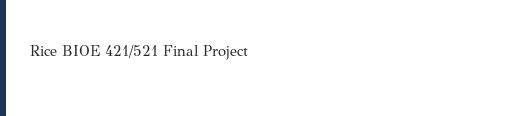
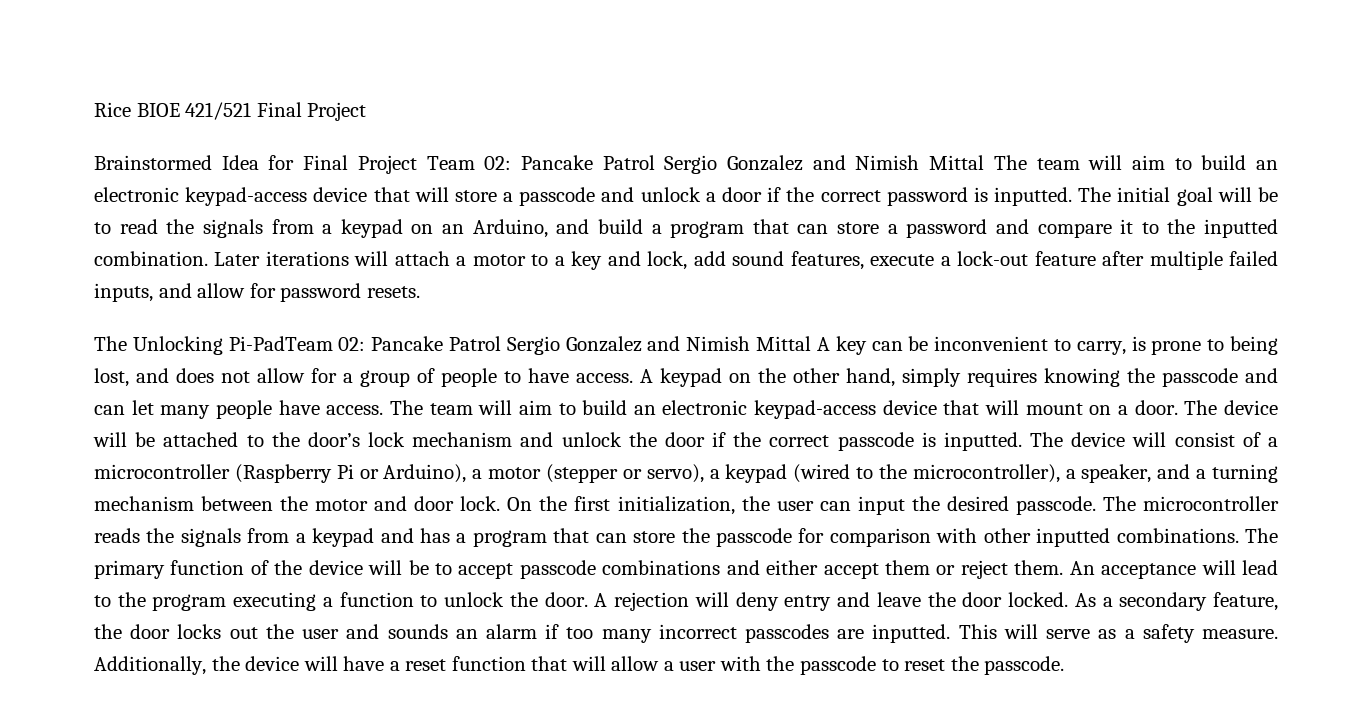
+ Brainstormed Idea for Final Project Team 02: Pancake Patrol Sergio Gonzalez and Nimish Mittal The team will aim to build an electronic keypad-access device that will store a passcode and unlock a door if the correct password is inputted. The initial goal will be to read the signals from a keypad on an Arduino, and build a program that can store a password and compare it to the inputted combination. Later iterations will attach a motor to a key and lock, add sound features, execute a lock-out feature after multiple failed inputs, and allow for password resets.
+ The Unlocking Pi-PadTeam 02: Pancake Patrol Sergio Gonzalez and Nimish Mittal A key can be inconvenient to carry, is prone to being lost, and does not allow for a group of people to have access. A keypad on the other hand, simply requires knowing the passcode and can let many people have access. The team will aim to build an electronic keypad-access device that will mount on a door. The device will be attached to the door’s lock mechanism and unlock the door if the correct passcode is inputted. The device will consist of a microcontroller (Raspberry Pi or Arduino), a motor (stepper or servo), a keypad (wired to the microcontroller), a speaker, and a turning mechanism between the motor and door lock. On the first initialization, the user can input the desired passcode. The microcontroller reads the signals from a keypad and has a program that can store the passcode for comparison with other inputted combinations. The primary function of the device will be to accept passcode combinations and either accept them or reject them. An acceptance will lead to the program executing a function to unlock the door. A rejection will deny entry and leave the door locked. As a secondary feature, the door locks out the user and sounds an alarm if too many incorrect passcodes are inputted. This will serve as a safety measure. Additionally, the device will have a reset function that will allow a user with the passcode to reset the passcode.

